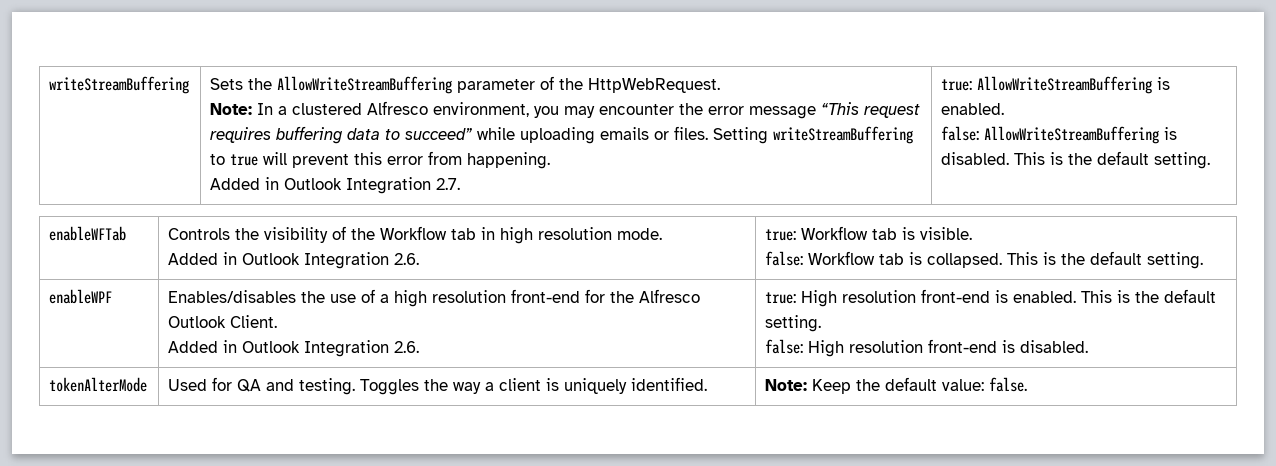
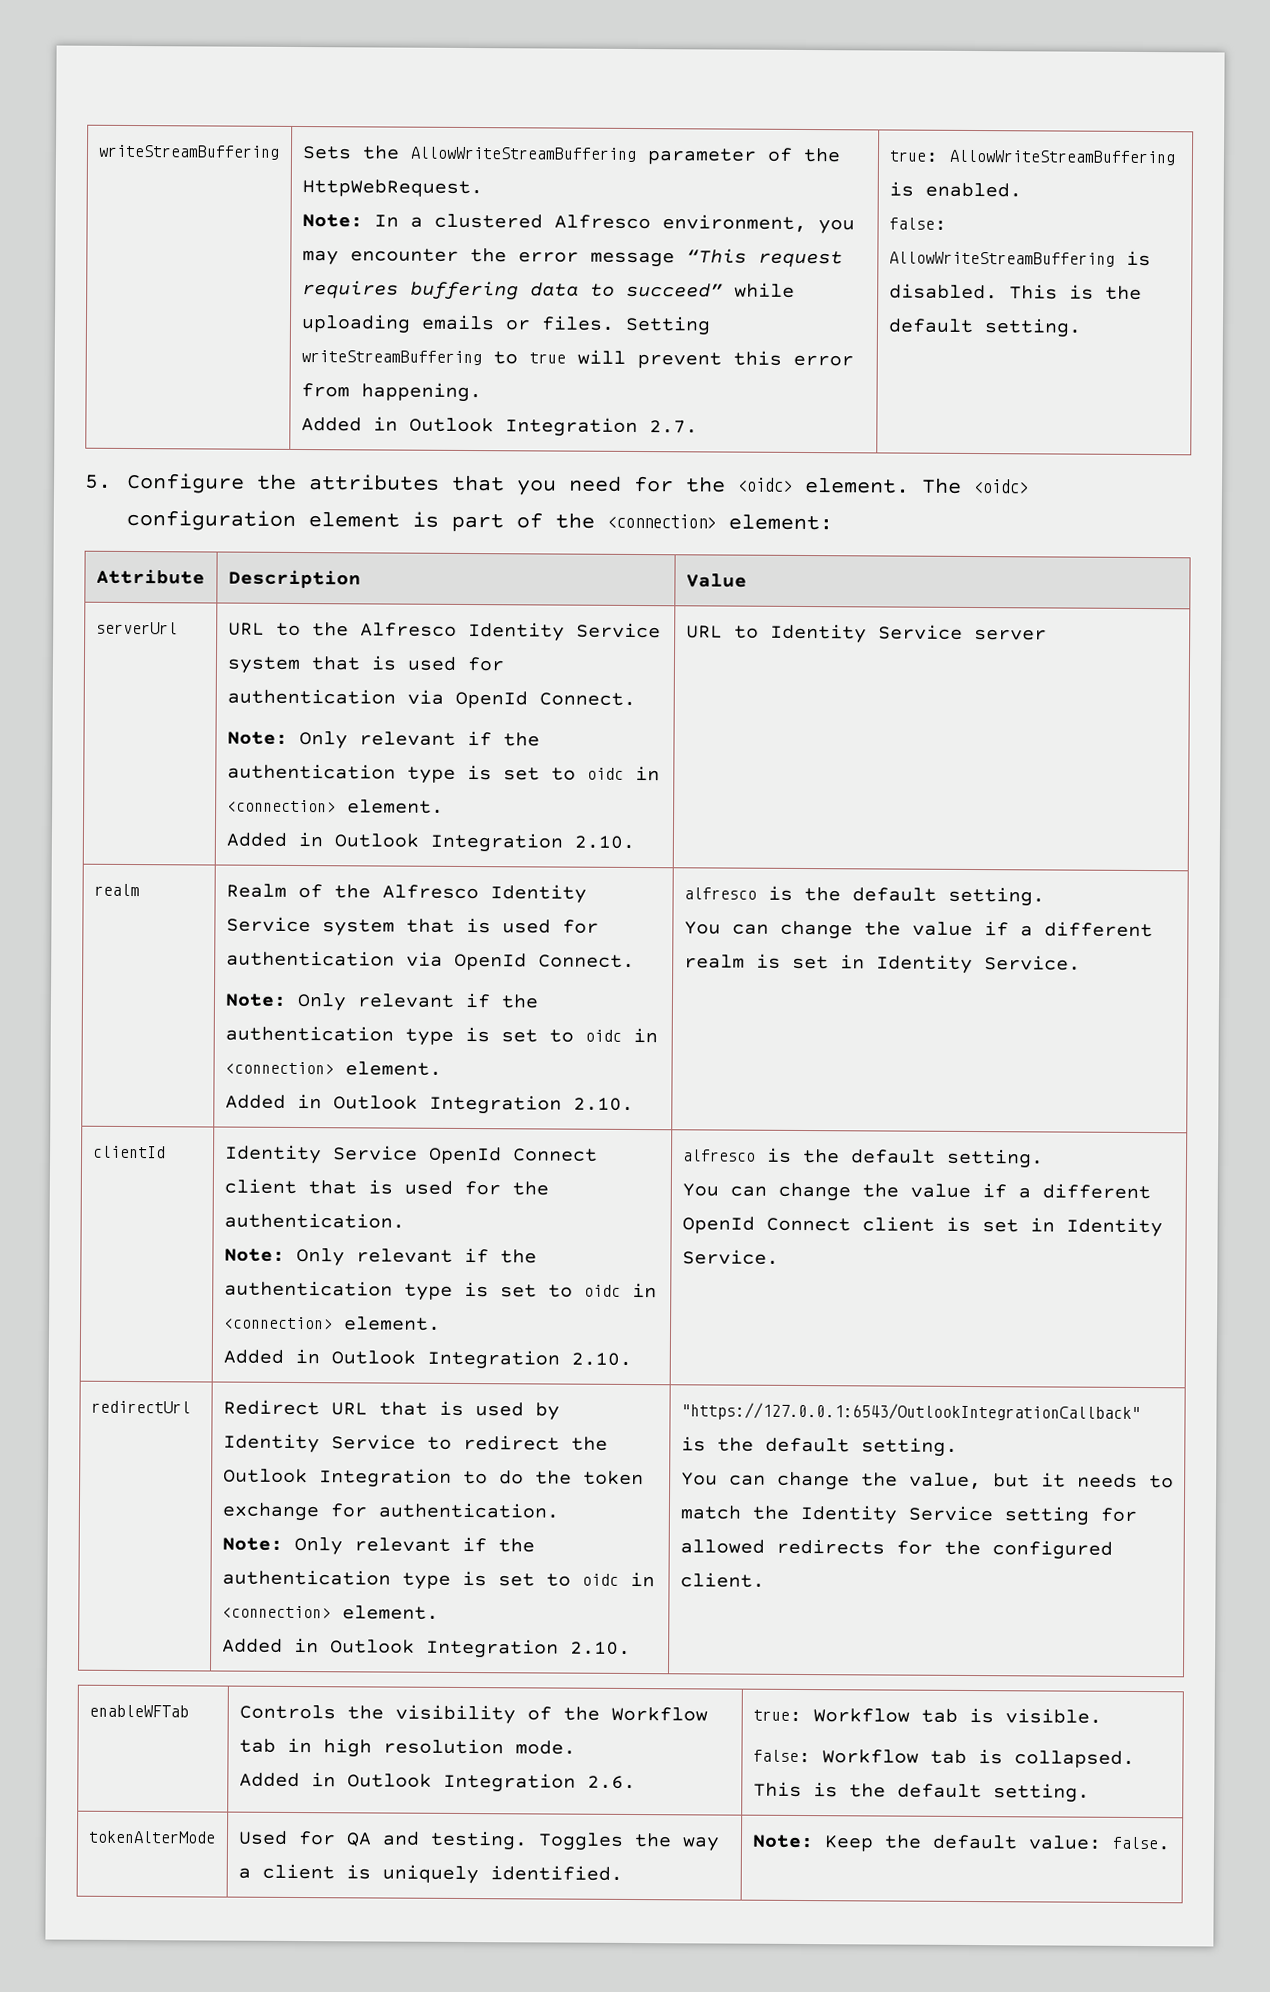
+ 5. Configure the attributes that you need for the <oidc> element. The <oidc> configuration element is part of the <connection> element:
+ Attribute | Description | Value
+ serverUrl | URL to the Alfresco Identity Service system that is used for authentication via OpenId Connect.
+ Note: Only relevant if the authentication type is set to oidc in <connection> element.
+ Added in Outlook Integration 2.10. | URL to Identity Service server
+ realm | Realm of the Alfresco Identity Service system that is used for authentication via OpenId Connect.
+ Note: Only relevant if the authentication type is set to oidc in <connection> element.
+ Added in Outlook Integration 2.10. | alfresco is the default setting.
+ You can change the value if a different realm is set in Identity Service.
+ clientId | Identity Service OpenId Connect client that is used for the authentication.
+ Note: Only relevant if the authentication type is set to oidc in <connection> element.
+ Added in Outlook Integration 2.10. | alfresco is the default setting.
+ You can change the value if a different OpenId Connect client is set in Identity Service.
+ redirectUrl | Redirect URL that is used by Identity Service to redirect the Outlook Integration to do the token exchange for authentication.
+ Note: Only relevant if the authentication type is set to oidc in <connection> element.
+ Added in Outlook Integration 2.10. | "https://127.0.0.1:6543/OutlookIntegrationCallback" is the default setting.
+ You can change the value, but it needs to match the Identity Service setting for allowed redirects for the configured client.
- enableWPF | Enables/disables the use of a high resolution front-end for the Alfresco Outlook Client.
- Added in Outlook Integration 2.6. | true: High resolution front-end is enabled. This is the default setting.
- false: High resolution front-end is disabled.

